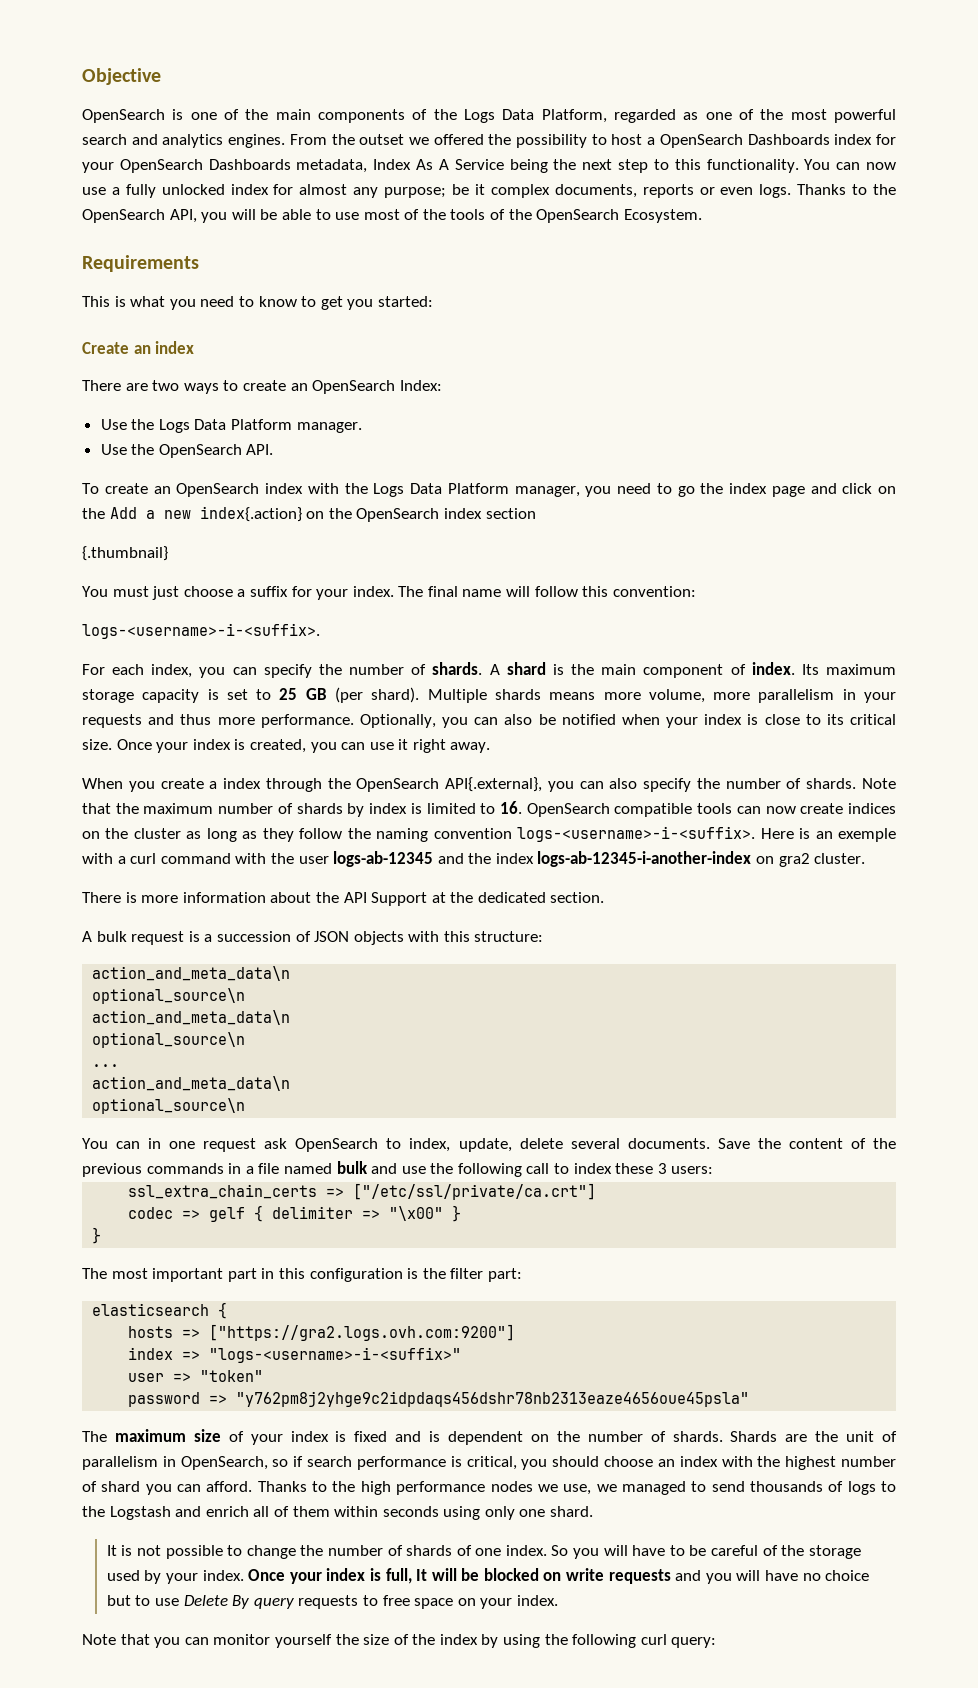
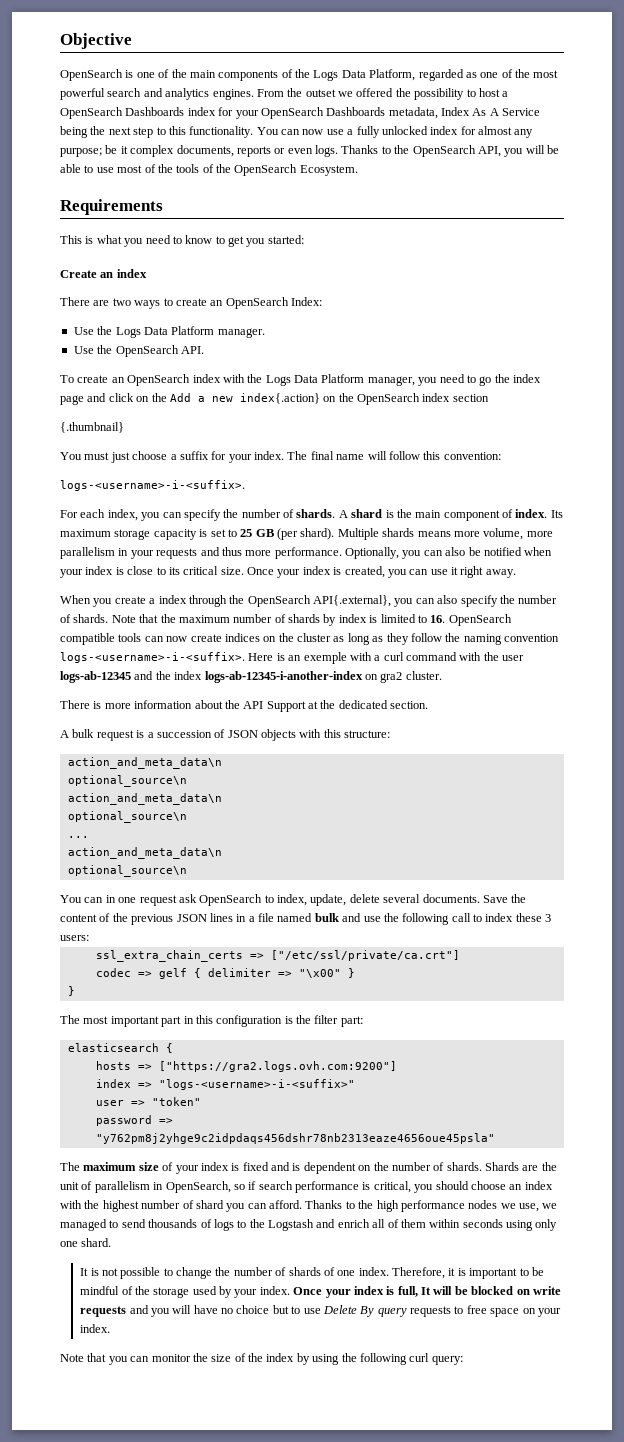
- Save the content of the previous commands in a file named bulk and use the following call to index these 3 users:
+ Save the content of the previous JSON lines in a file named bulk and use the following call to index these 3 users:
- So you will have to be careful of the storage used by your index.
+ Therefore, it is important to be mindful of the storage used by your index.
- Note that you can monitor yourself the size of the index by using the following curl query:
+ Note that you can monitor the size of the index by using the following curl query:

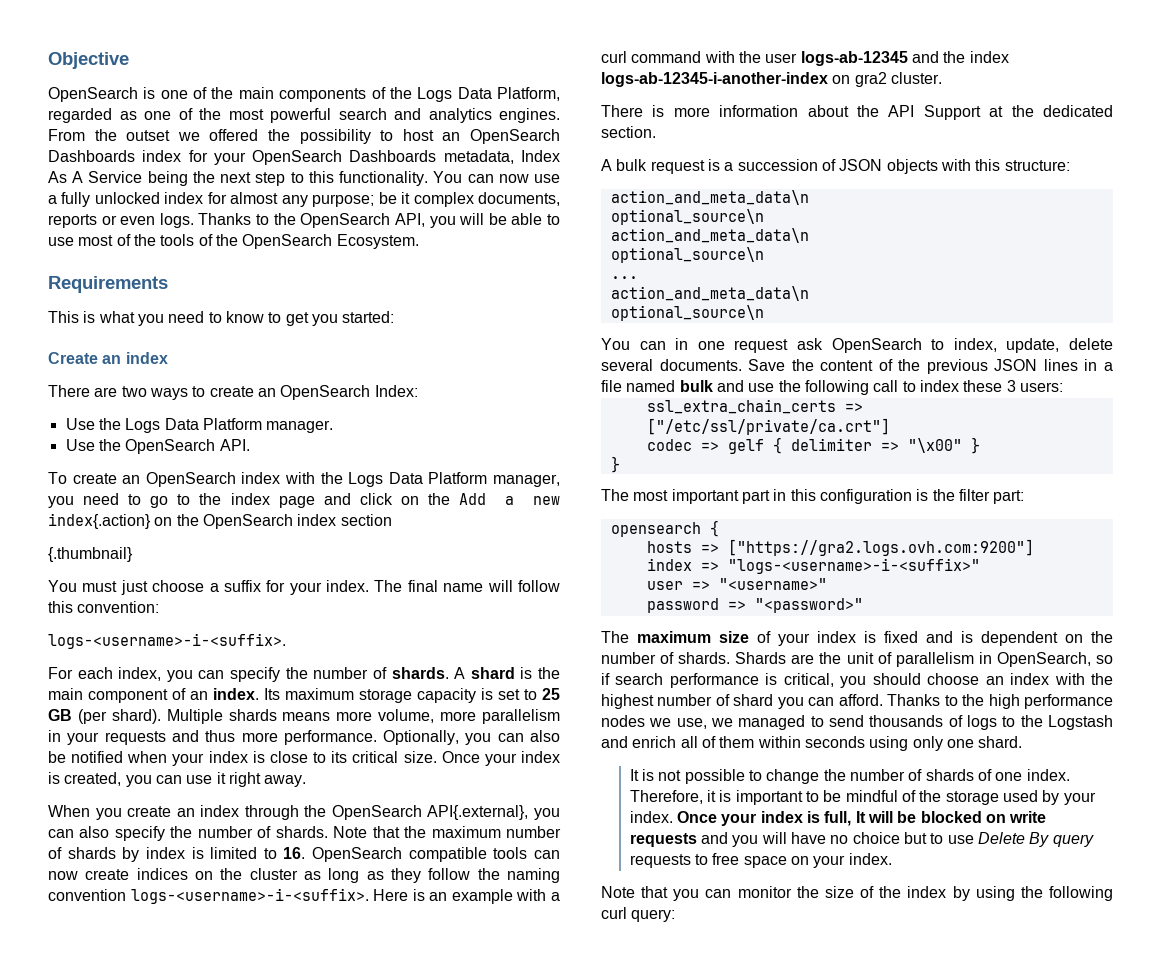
- From the outset we offered the possibility to host a OpenSearch Dashboards index for your OpenSearch Dashboards metadata, Index As A Service being the next step to this functionality.
+ From the outset we offered the possibility to host an OpenSearch Dashboards index for your OpenSearch Dashboards metadata, Index As A Service being the next step to this functionality.
- To create an OpenSearch index with the Logs Data Platform manager, you need to go the index page and click on the Add a new index{.action} on the OpenSearch index section
+ To create an OpenSearch index with the Logs Data Platform manager, you need to go to the index page and click on the Add a new index{.action} on the OpenSearch index section
- A shard is the main component of index.
+ A shard is the main component of an index.
- When you create a index through the OpenSearch API{.external}, you can also specify the number of shards.
+ When you create an index through the OpenSearch API{.external}, you can also specify the number of shards.
- Here is an exemple with a curl command with the user logs-ab-12345 and the index logs-ab-12345-i-another-index on gra2 cluster.
+ Here is an example with a curl command with the user logs-ab-12345 and the index logs-ab-12345-i-another-index on gra2 cluster.
- elasticsearch {
+ opensearch {
- user => "token"
+ user => "<username>"
- password => "y762pm8j2yhge9c2idpdaqs456dshr78nb2313eaze4656oue45psla"
+ password => "<password>"

